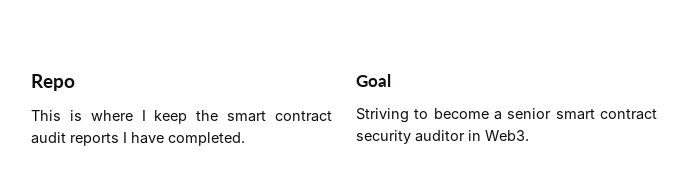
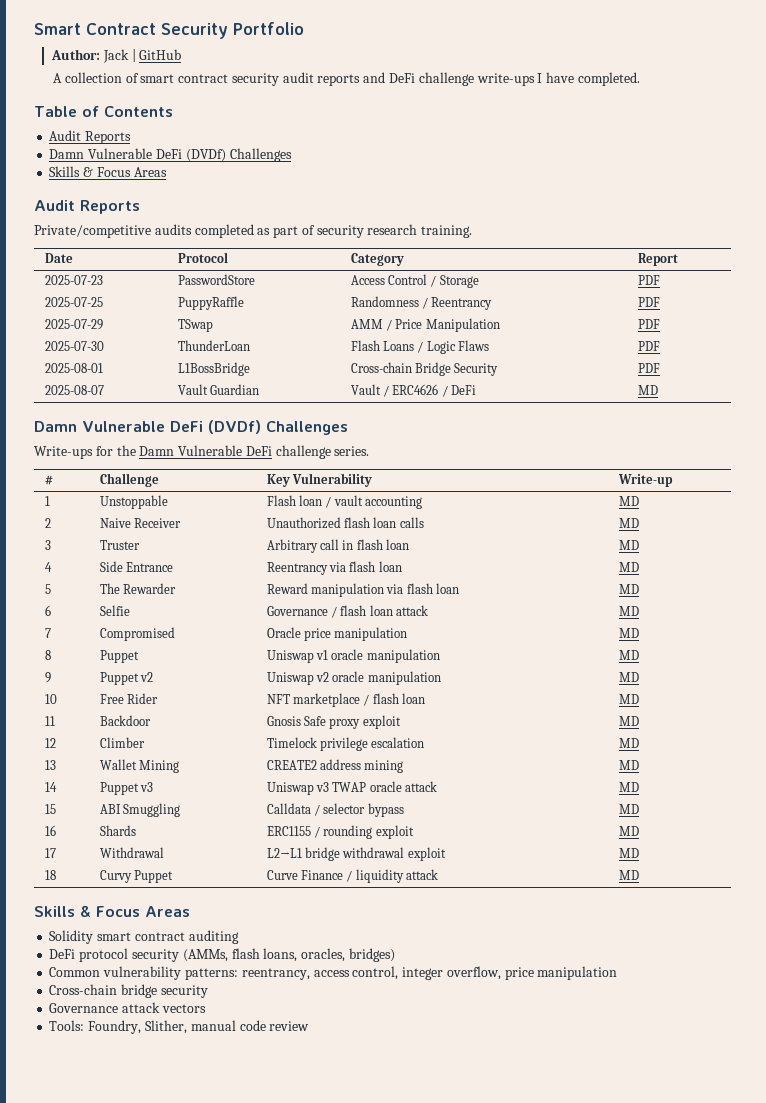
- Repo
- This is where I keep the smart contract audit reports I have completed.
+ Smart Contract Security Portfolio
+ Author: Jack | GitHub
+ A collection of smart contract security audit reports and DeFi challenge write-ups I have completed.
- Goal
- Striving to become a senior smart contract security auditor in Web3.
+ Table of Contents
+ Audit Reports
+ Damn Vulnerable DeFi (DVDf) Challenges
+ Skills & Focus Areas
+ Audit Reports
+ Private/competitive audits completed as part of security research training.
+ Date | Protocol | Category | Report
+ 2025-07-23 | PasswordStore | Access Control / Storage | PDF
+ 2025-07-25 | PuppyRaffle | Randomness / Reentrancy | PDF
+ 2025-07-29 | TSwap | AMM / Price Manipulation | PDF
+ 2025-07-30 | ThunderLoan | Flash Loans / Logic Flaws | PDF
+ 2025-08-01 | L1BossBridge | Cross-chain Bridge Security | PDF
+ 2025-08-07 | Vault Guardian | Vault / ERC4626 / DeFi | MD
+ Damn Vulnerable DeFi (DVDf) Challenges
+ Write-ups for the Damn Vulnerable DeFi challenge series.
+ # | Challenge | Key Vulnerability | Write-up
+ 1 | Unstoppable | Flash loan / vault accounting | MD
+ 2 | Naive Receiver | Unauthorized flash loan calls | MD
+ 3 | Truster | Arbitrary call in flash loan | MD
+ 4 | Side Entrance | Reentrancy via flash loan | MD
+ 5 | The Rewarder | Reward manipulation via flash loan | MD
+ 6 | Selfie | Governance / flash loan attack | MD
+ 7 | Compromised | Oracle price manipulation | MD
+ 8 | Puppet | Uniswap v1 oracle manipulation | MD
+ 9 | Puppet v2 | Uniswap v2 oracle manipulation | MD
+ 10 | Free Rider | NFT marketplace / flash loan | MD
+ 11 | Backdoor | Gnosis Safe proxy exploit | MD
+ 12 | Climber | Timelock privilege escalation | MD
+ 13 | Wallet Mining | CREATE2 address mining | MD
+ 14 | Puppet v3 | Uniswap v3 TWAP oracle attack | MD
+ 15 | ABI Smuggling | Calldata / selector bypass | MD
+ 16 | Shards | ERC1155 / rounding exploit | MD
+ 17 | Withdrawal | L2→L1 bridge withdrawal exploit | MD
+ 18 | Curvy Puppet | Curve Finance / liquidity attack | MD
+ Skills & Focus Areas
+ Solidity smart contract auditing
+ DeFi protocol security (AMMs, flash loans, oracles, bridges)
+ Common vulnerability patterns: reentrancy, access control, integer overflow, price manipulation
+ Cross-chain bridge security
+ Governance attack vectors
+ Tools: Foundry, Slither, manual code review

